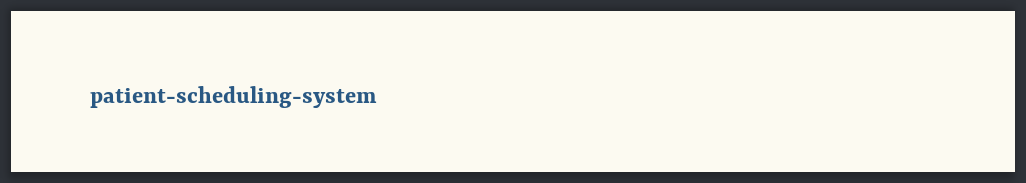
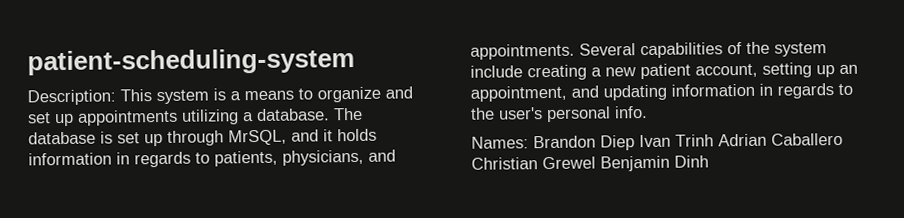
+ Description: This system is a means to organize and set up appointments utilizing a database. The database is set up through MrSQL, and it holds information in regards to patients, physicians, and appointments. Several capabilities of the system include creating a new patient account, setting up an appointment, and updating information in regards to the user's personal info.
+ Names: Brandon Diep Ivan Trinh Adrian Caballero Christian Grewel Benjamin Dinh

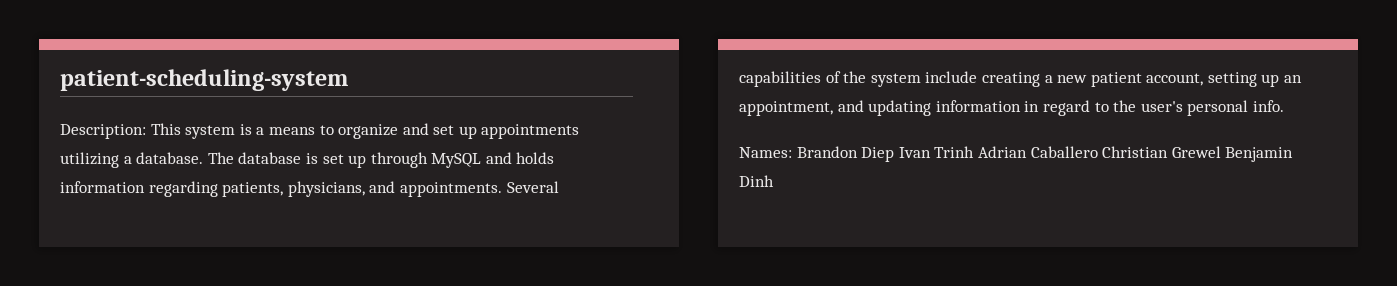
- The database is set up through MrSQL, and it holds information in regards to patients, physicians, and appointments.
+ The database is set up through MySQL and holds information regarding patients, physicians, and appointments.
- Several capabilities of the system include creating a new patient account, setting up an appointment, and updating information in regards to the user's personal info.
+ Several capabilities of the system include creating a new patient account, setting up an appointment, and updating information in regard to the user's personal info.

